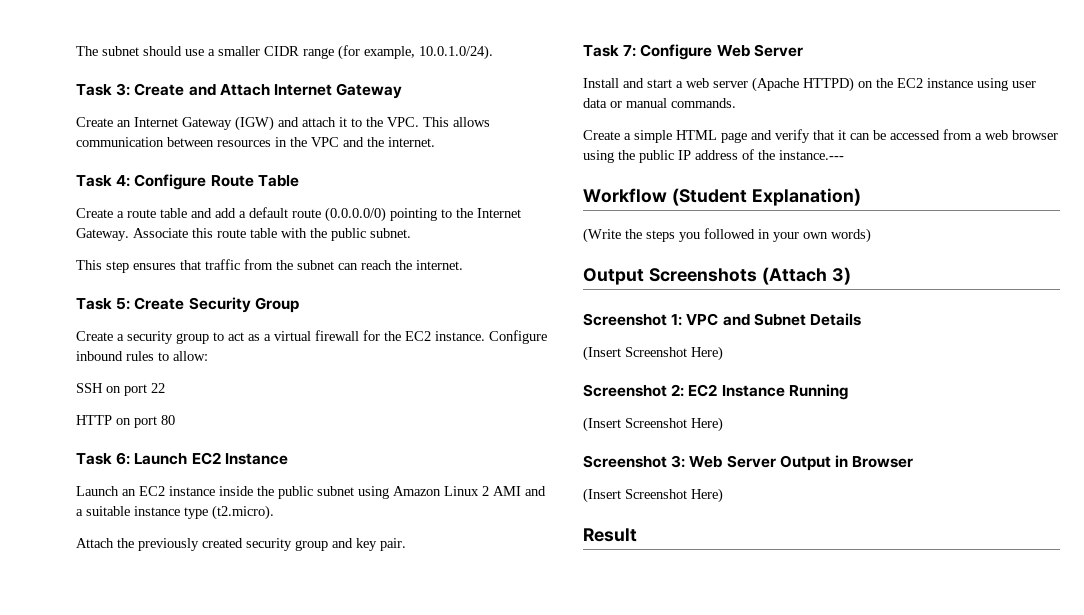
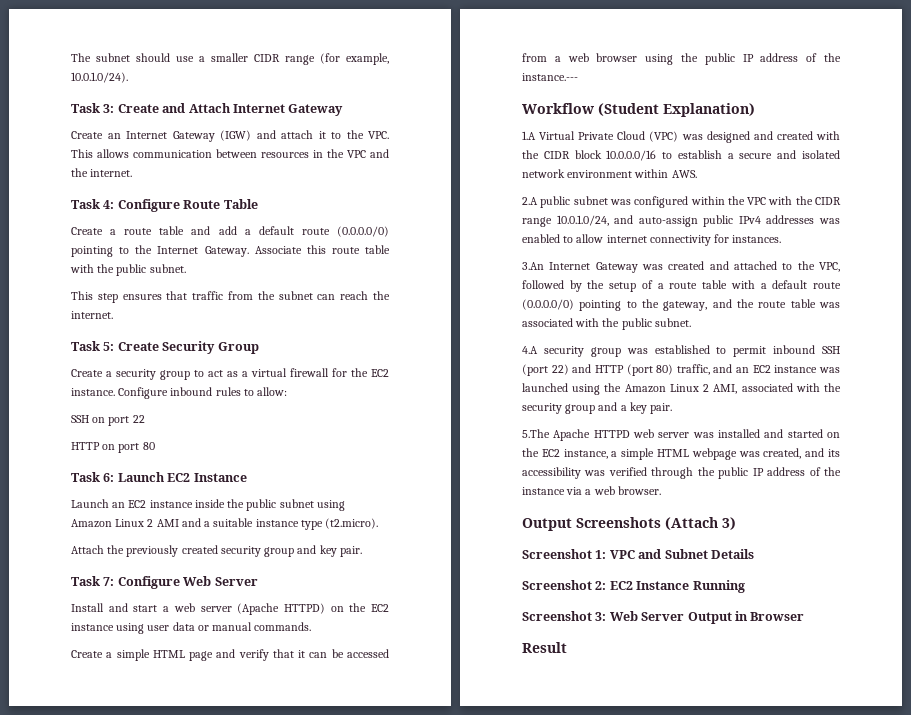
- (Write the steps you followed in your own words)
+ 1.A Virtual Private Cloud (VPC) was designed and created with the CIDR block 10.0.0.0/16 to establish a secure and isolated network environment within AWS.
+ 2.A public subnet was configured within the VPC with the CIDR range 10.0.1.0/24, and auto-assign public IPv4 addresses was enabled to allow internet connectivity for instances.
+ 3.An Internet Gateway was created and attached to the VPC, followed by the setup of a route table with a default route (0.0.0.0/0) pointing to the gateway, and the route table was associated with the public subnet.
+ 4.A security group was established to permit inbound SSH (port 22) and HTTP (port 80) traffic, and an EC2 instance was launched using the Amazon Linux 2 AMI, associated with the security group and a key pair.
+ 5.The Apache HTTPD web server was installed and started on the EC2 instance, a simple HTML webpage was created, and its accessibility was verified through the public IP address of the instance via a web browser.
  Screenshot 1: VPC and Subnet Details
- (Insert Screenshot Here)
  Screenshot 2: EC2 Instance Running
- (Insert Screenshot Here)
  Screenshot 3: Web Server Output in Browser
- (Insert Screenshot Here)

